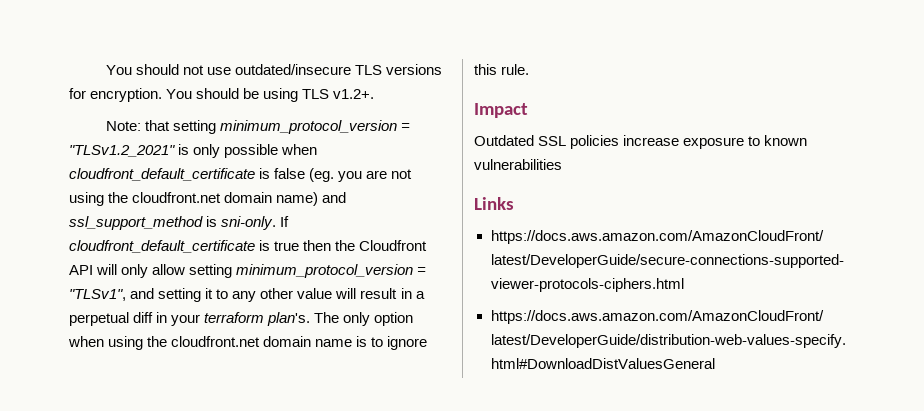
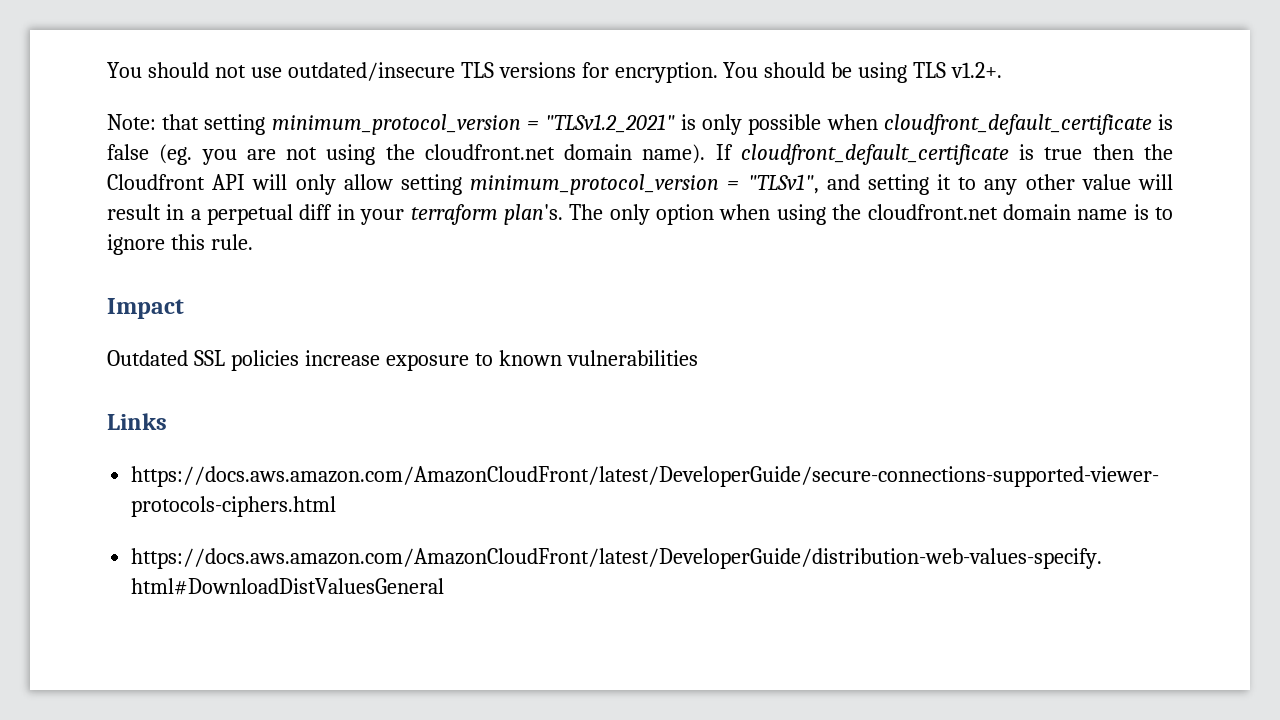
- Note: that setting minimum_protocol_version = "TLSv1.2_2021" is only possible when cloudfront_default_certificate is false (eg. you are not using the cloudfront.net domain name) and ssl_support_method is sni-only.
+ Note: that setting minimum_protocol_version = "TLSv1.2_2021" is only possible when cloudfront_default_certificate is false (eg. you are not using the cloudfront.net domain name).

